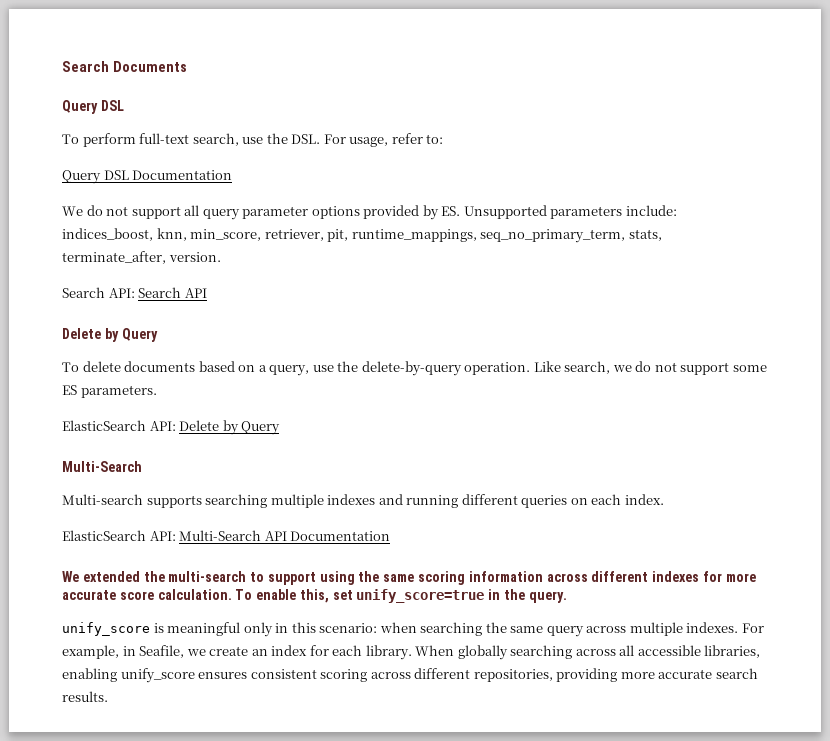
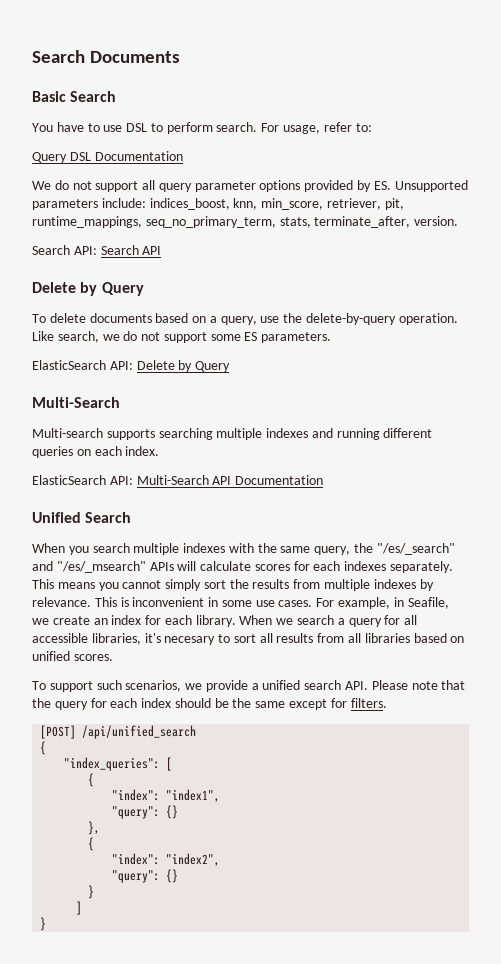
  Search Documents
- Query DSL
- To perform full-text search, use the DSL. For usage, refer to:
+ Basic Search
+ You have to use DSL to perform search. For usage, refer to:
- We extended the multi-search to support using the same scoring information across different indexes for more accurate score calculation. To enable this, set unify_score=true in the query.
- unify_score is meaningful only in this scenario: when searching the same query across multiple indexes.
+ Unified Search
+ When you search multiple indexes with the same query, the "/es/_search" and "/es/_msearch" APIs will calculate scores for each indexes separately. This means you cannot simply sort the results from multiple indexes by relevance. This is inconvenient in some use cases.
- When globally searching across all accessible libraries, enabling unify_score ensures consistent scoring across different repositories, providing more accurate search results.
+ When we search a query for all accessible libraries, it's necesary to sort all results from all libraries based on unified scores.
+ To support such scenarios, we provide a unified search API. Please note that the query for each index should be the same except for filters.
+ [POST] /api/unified_search
+ {
+ "index_queries": [
+ {
+ "index": "index1",
+ "query": {}
+ },
+ {
+ "index": "index2",
+ "query": {}
+ }
+ ]
+ }

